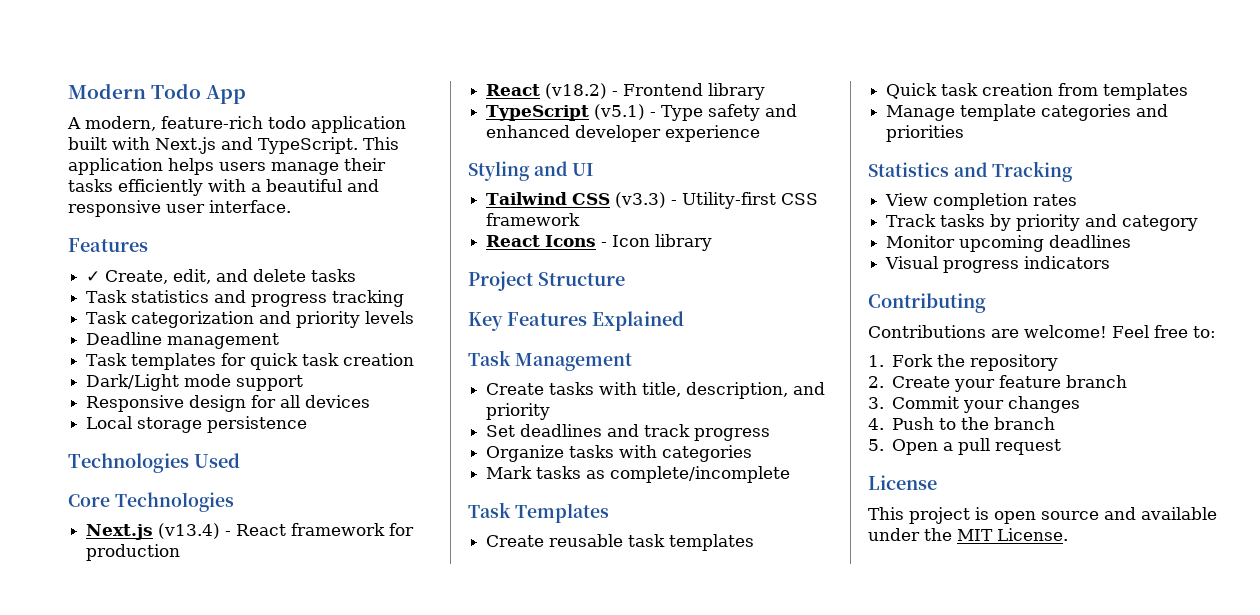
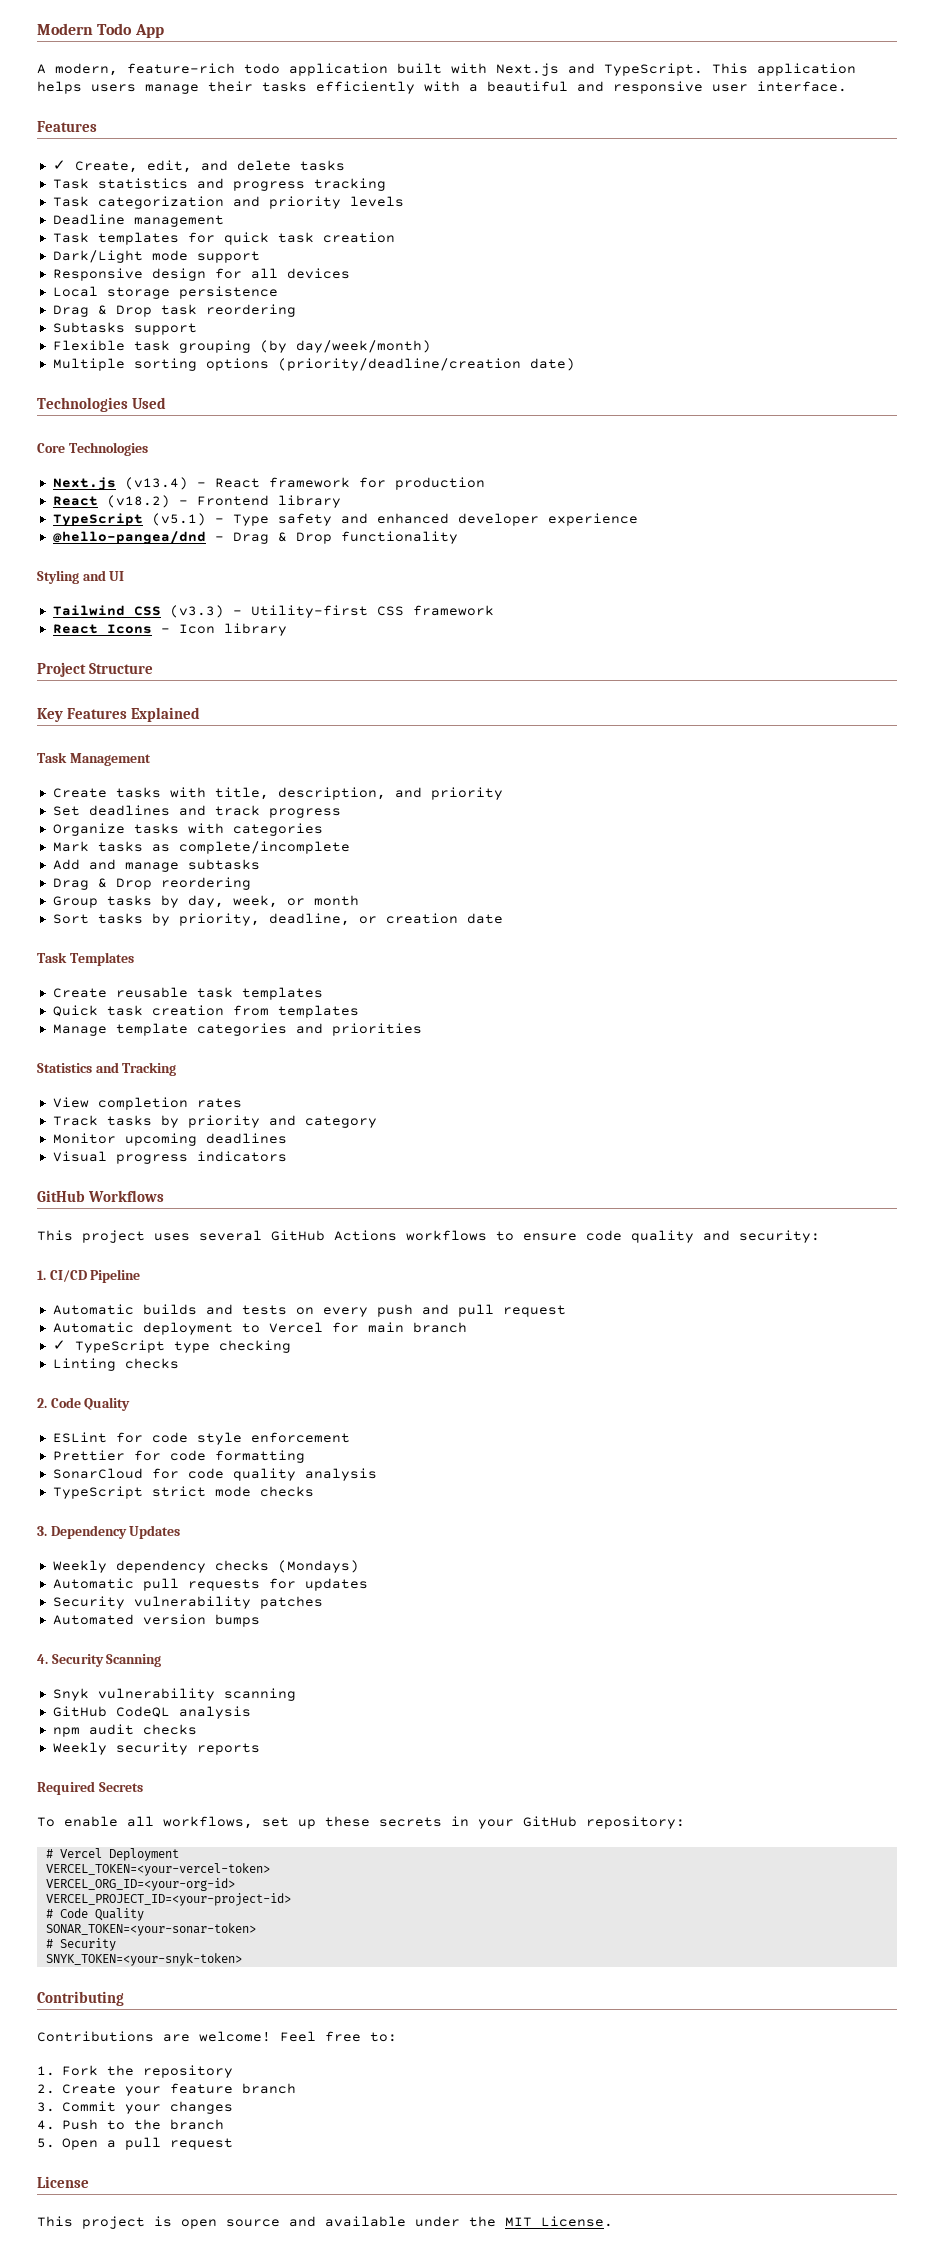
+ Drag & Drop task reordering
+ Subtasks support
+ Flexible task grouping (by day/week/month)
+ Multiple sorting options (priority/deadline/creation date)
+ @hello-pangea/dnd - Drag & Drop functionality
+ Add and manage subtasks
+ Drag & Drop reordering
+ Group tasks by day, week, or month
+ Sort tasks by priority, deadline, or creation date
+ GitHub Workflows
+ This project uses several GitHub Actions workflows to ensure code quality and security:
+ 1. CI/CD Pipeline
+ Automatic builds and tests on every push and pull request
+ Automatic deployment to Vercel for main branch
+ ✓ TypeScript type checking
+ Linting checks
+ 2. Code Quality
+ ESLint for code style enforcement
+ Prettier for code formatting
+ SonarCloud for code quality analysis
+ TypeScript strict mode checks
+ 3. Dependency Updates
+ Weekly dependency checks (Mondays)
+ Automatic pull requests for updates
+ Security vulnerability patches
+ Automated version bumps
+ 4. Security Scanning
+ Snyk vulnerability scanning
+ GitHub CodeQL analysis
+ npm audit checks
+ Weekly security reports
+ Required Secrets
+ To enable all workflows, set up these secrets in your GitHub repository:
+ # Vercel Deployment
+ VERCEL_TOKEN=<your-vercel-token>
+ VERCEL_ORG_ID=<your-org-id>
+ VERCEL_PROJECT_ID=<your-project-id>
+ # Code Quality
+ SONAR_TOKEN=<your-sonar-token>
+ # Security
+ SNYK_TOKEN=<your-snyk-token>

